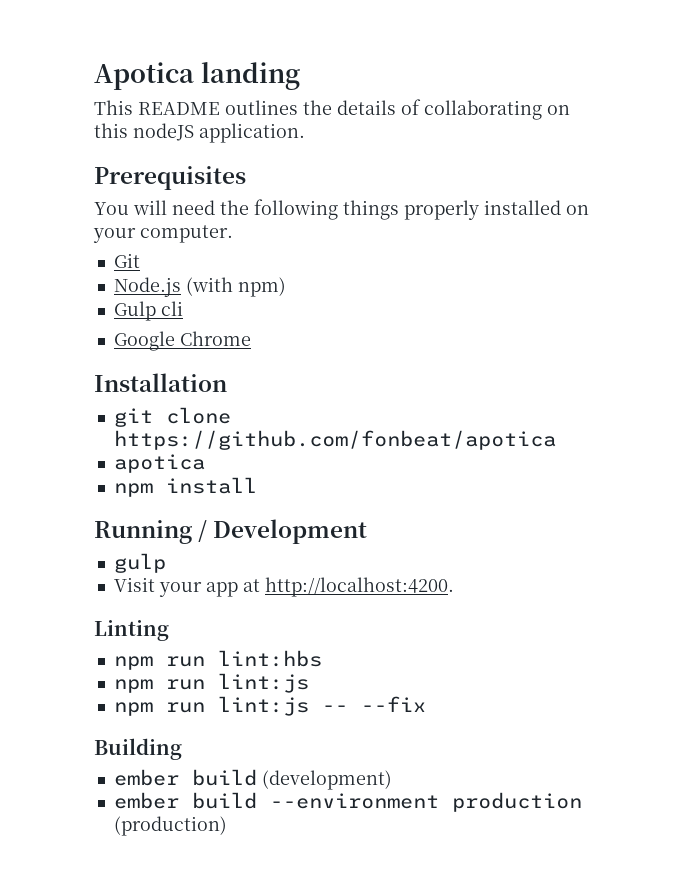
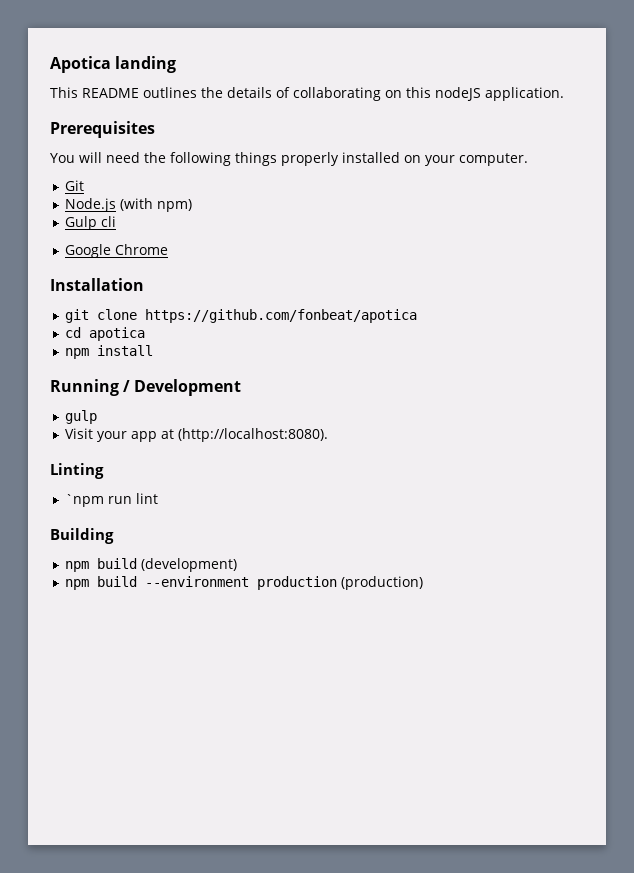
- apotica
+ cd apotica
- Visit your app at http://localhost:4200.
+ Visit your app at (http://localhost:8080).
- npm run lint:hbs
- npm run lint:js
- npm run lint:js -- --fix
+ `npm run lint
- ember build (development)
+ npm build (development)
- ember build --environment production (production)
+ npm build --environment production (production)

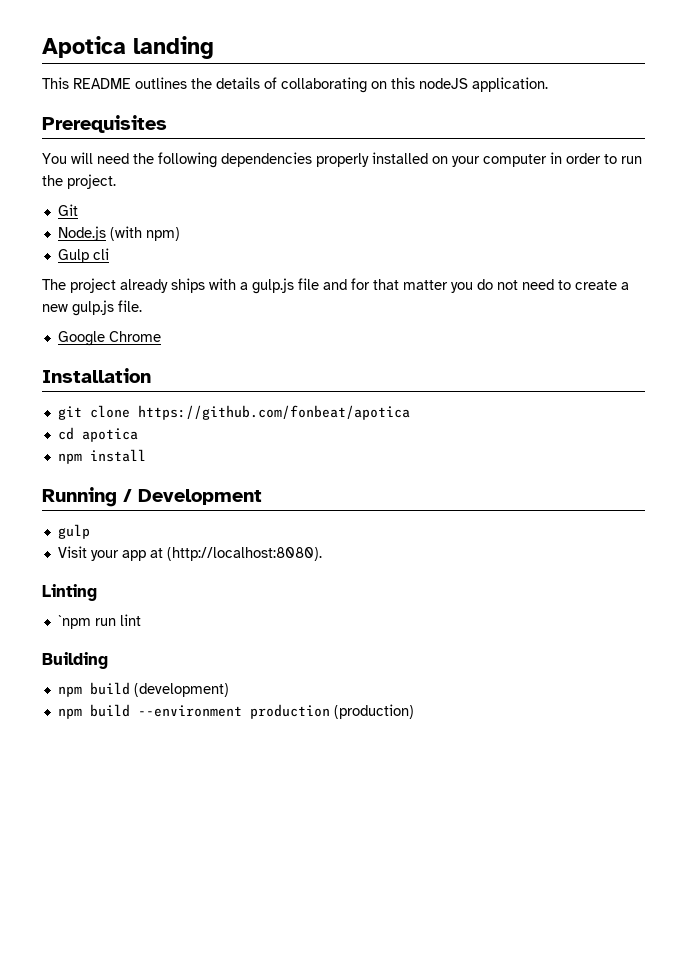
- You will need the following things properly installed on your computer.
+ You will need the following dependencies properly installed on your computer in order to run the project.
+ The project already ships with a gulp.js file and for that matter you do not need to create a new gulp.js file.

